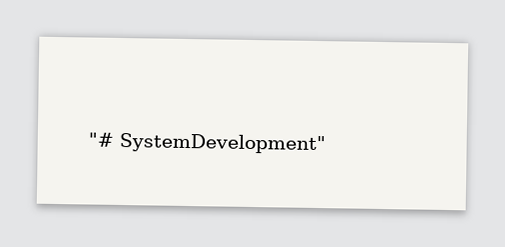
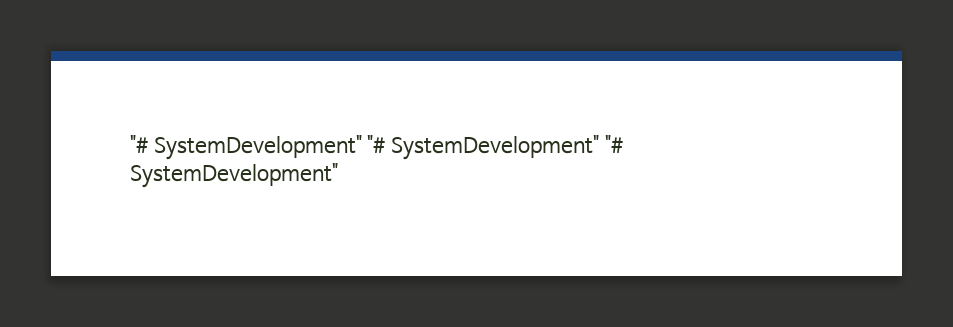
- "# SystemDevelopment"
+ "# SystemDevelopment" "# SystemDevelopment" "# SystemDevelopment"

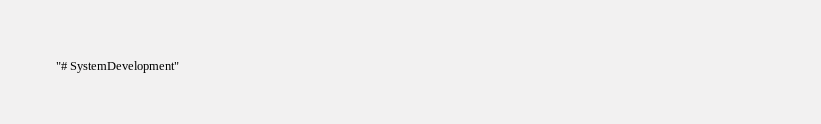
- "# SystemDevelopment" "# SystemDevelopment" "# SystemDevelopment"
+ "# SystemDevelopment"

